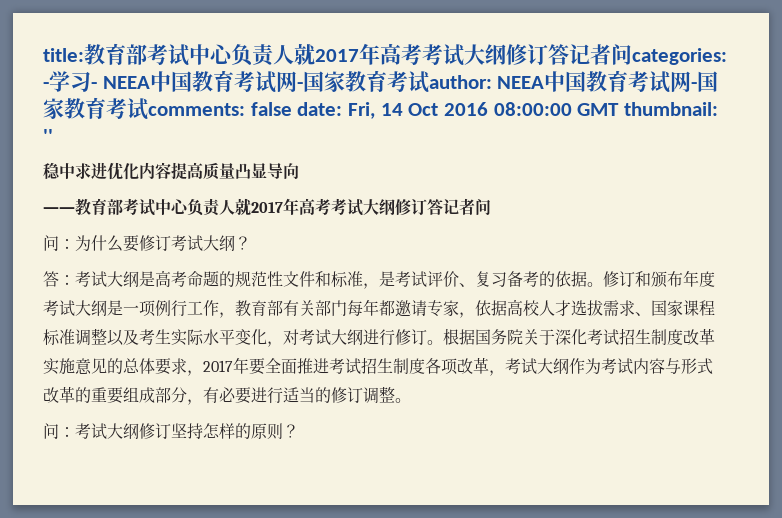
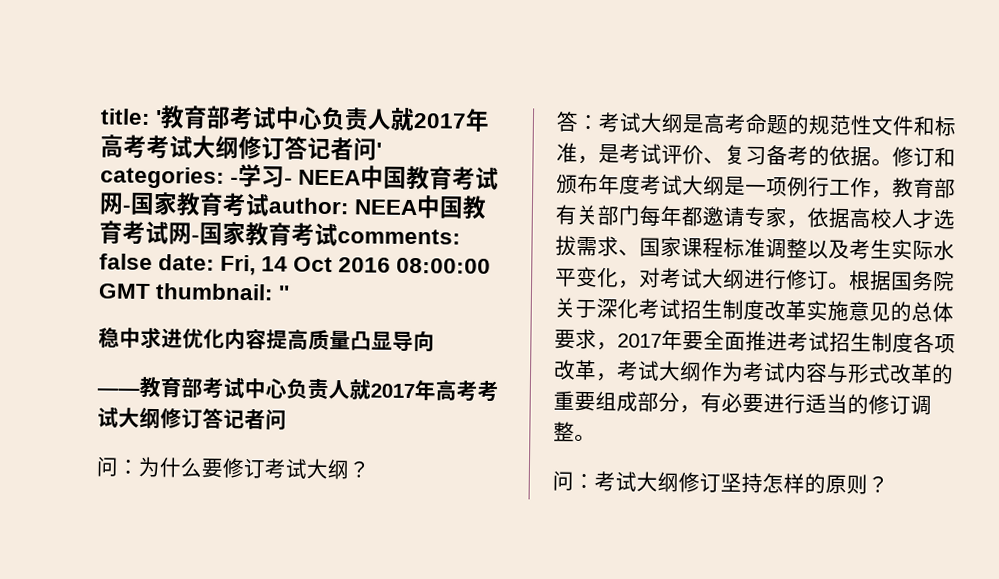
- title:教育部考试中心负责人就2017年高考考试大纲修订答记者问categories: -学习- NEEA中国教育考试网-国家教育考试author: NEEA中国教育考试网-国家教育考试comments: false date: Fri, 14 Oct 2016 08:00:00 GMT thumbnail: ''
+ title: '教育部考试中心负责人就2017年高考考试大纲修订答记者问' categories: -学习- NEEA中国教育考试网-国家教育考试author: NEEA中国教育考试网-国家教育考试comments: false date: Fri, 14 Oct 2016 08:00:00 GMT thumbnail: ''

